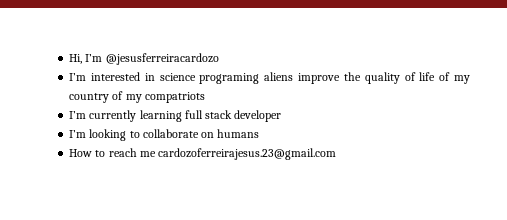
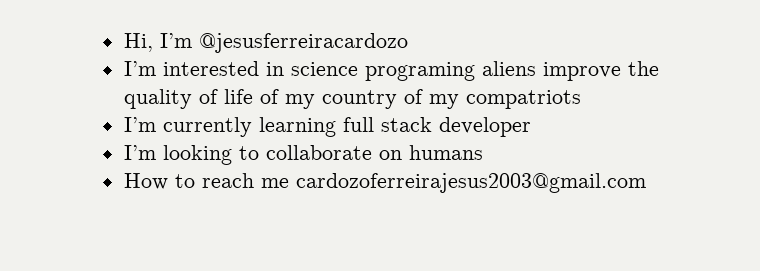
- How to reach me cardozoferreirajesus.23@gmail.com
+ How to reach me cardozoferreirajesus2003@gmail.com

